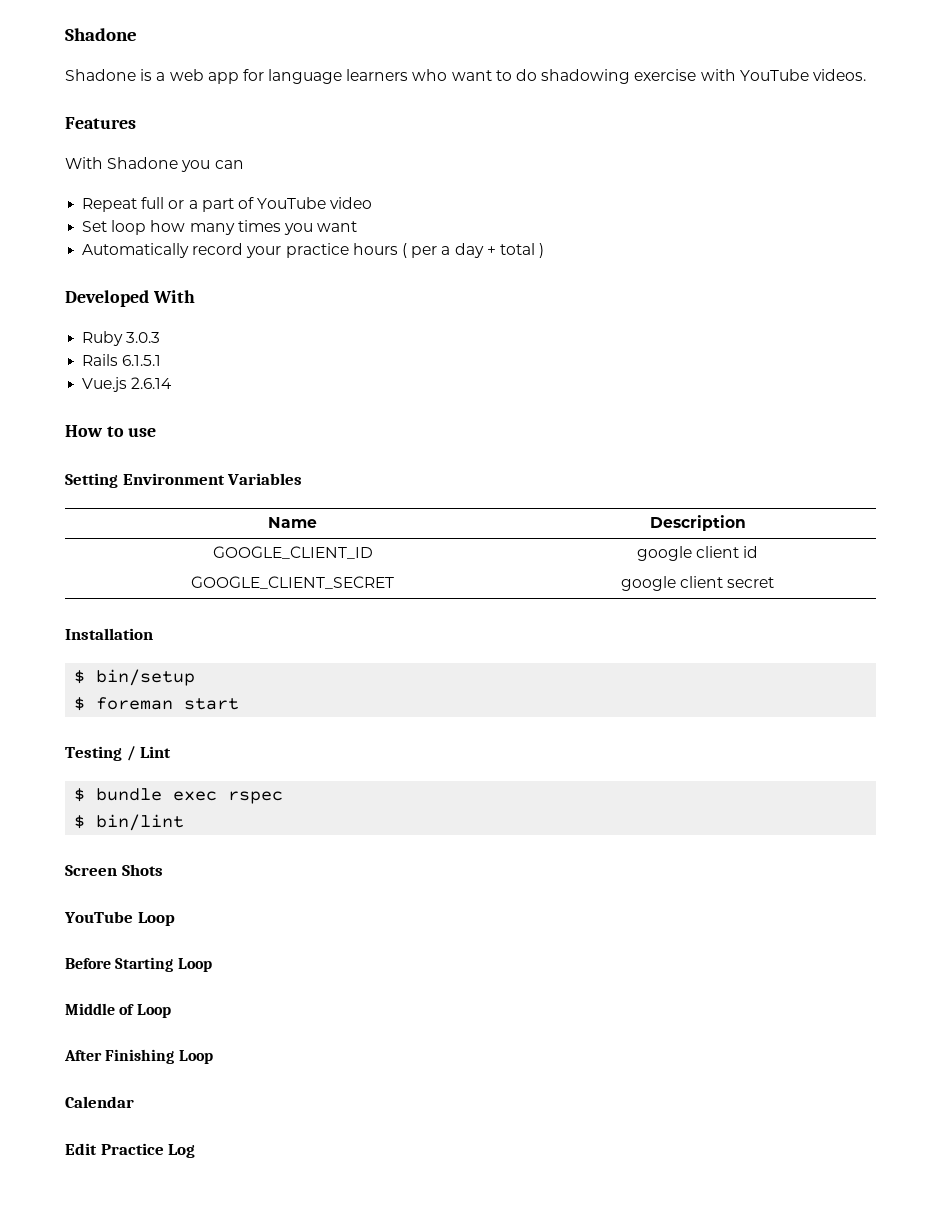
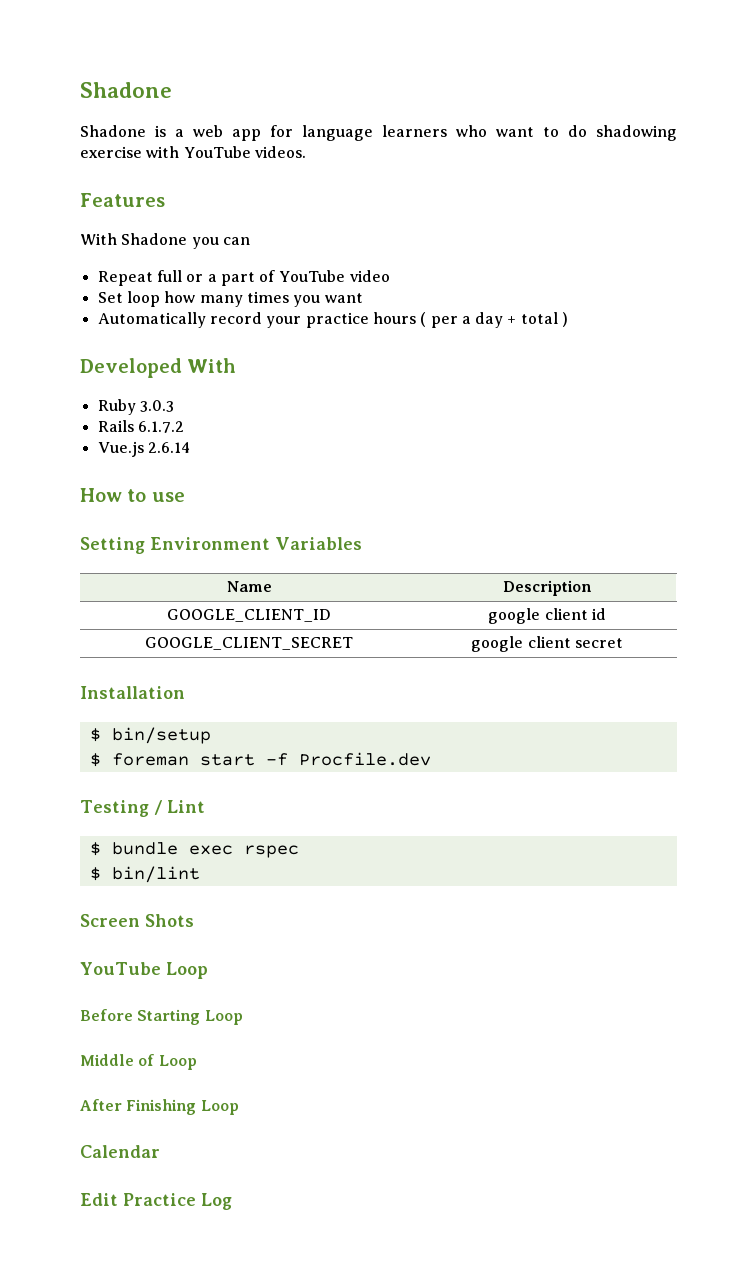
- Rails 6.1.5.1
+ Rails 6.1.7.2
- $ foreman start
+ $ foreman start -f Procfile.dev

